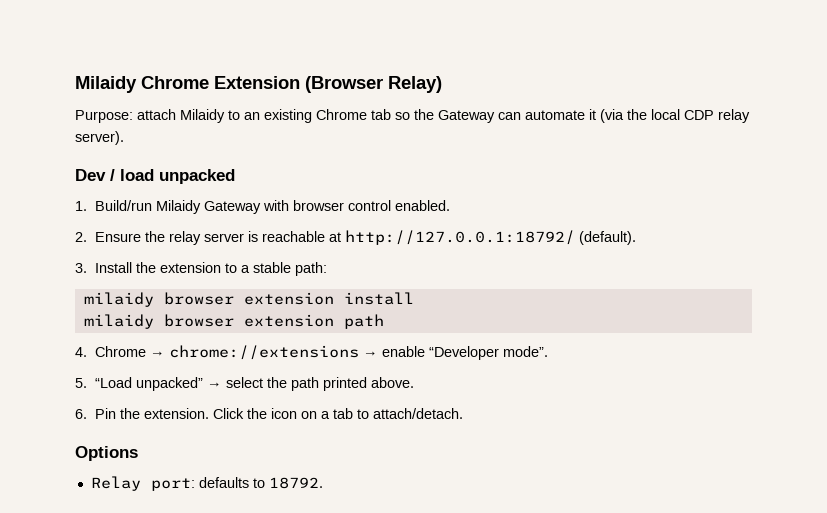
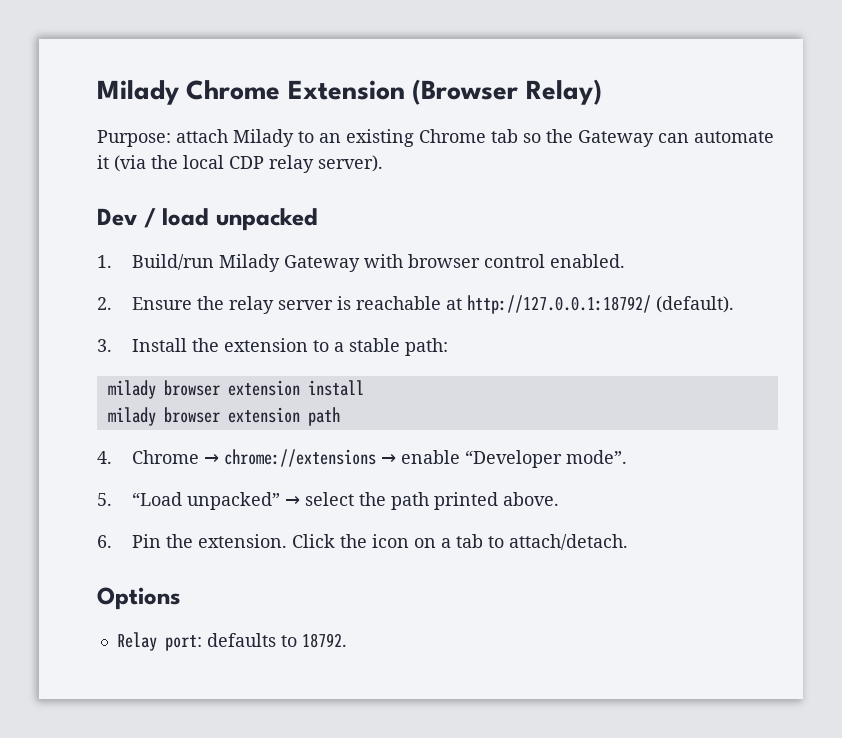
- Milaidy Chrome Extension (Browser Relay)
+ Milady Chrome Extension (Browser Relay)
- Purpose: attach Milaidy to an existing Chrome tab so the Gateway can automate it (via the local CDP relay server).
+ Purpose: attach Milady to an existing Chrome tab so the Gateway can automate it (via the local CDP relay server).
- 1. Build/run Milaidy Gateway with browser control enabled.
+ 1. Build/run Milady Gateway with browser control enabled.
- milaidy browser extension install
+ milady browser extension install
- milaidy browser extension path
+ milady browser extension path

